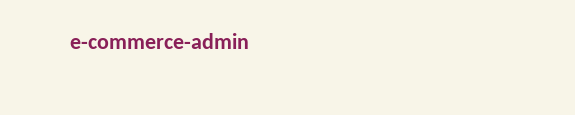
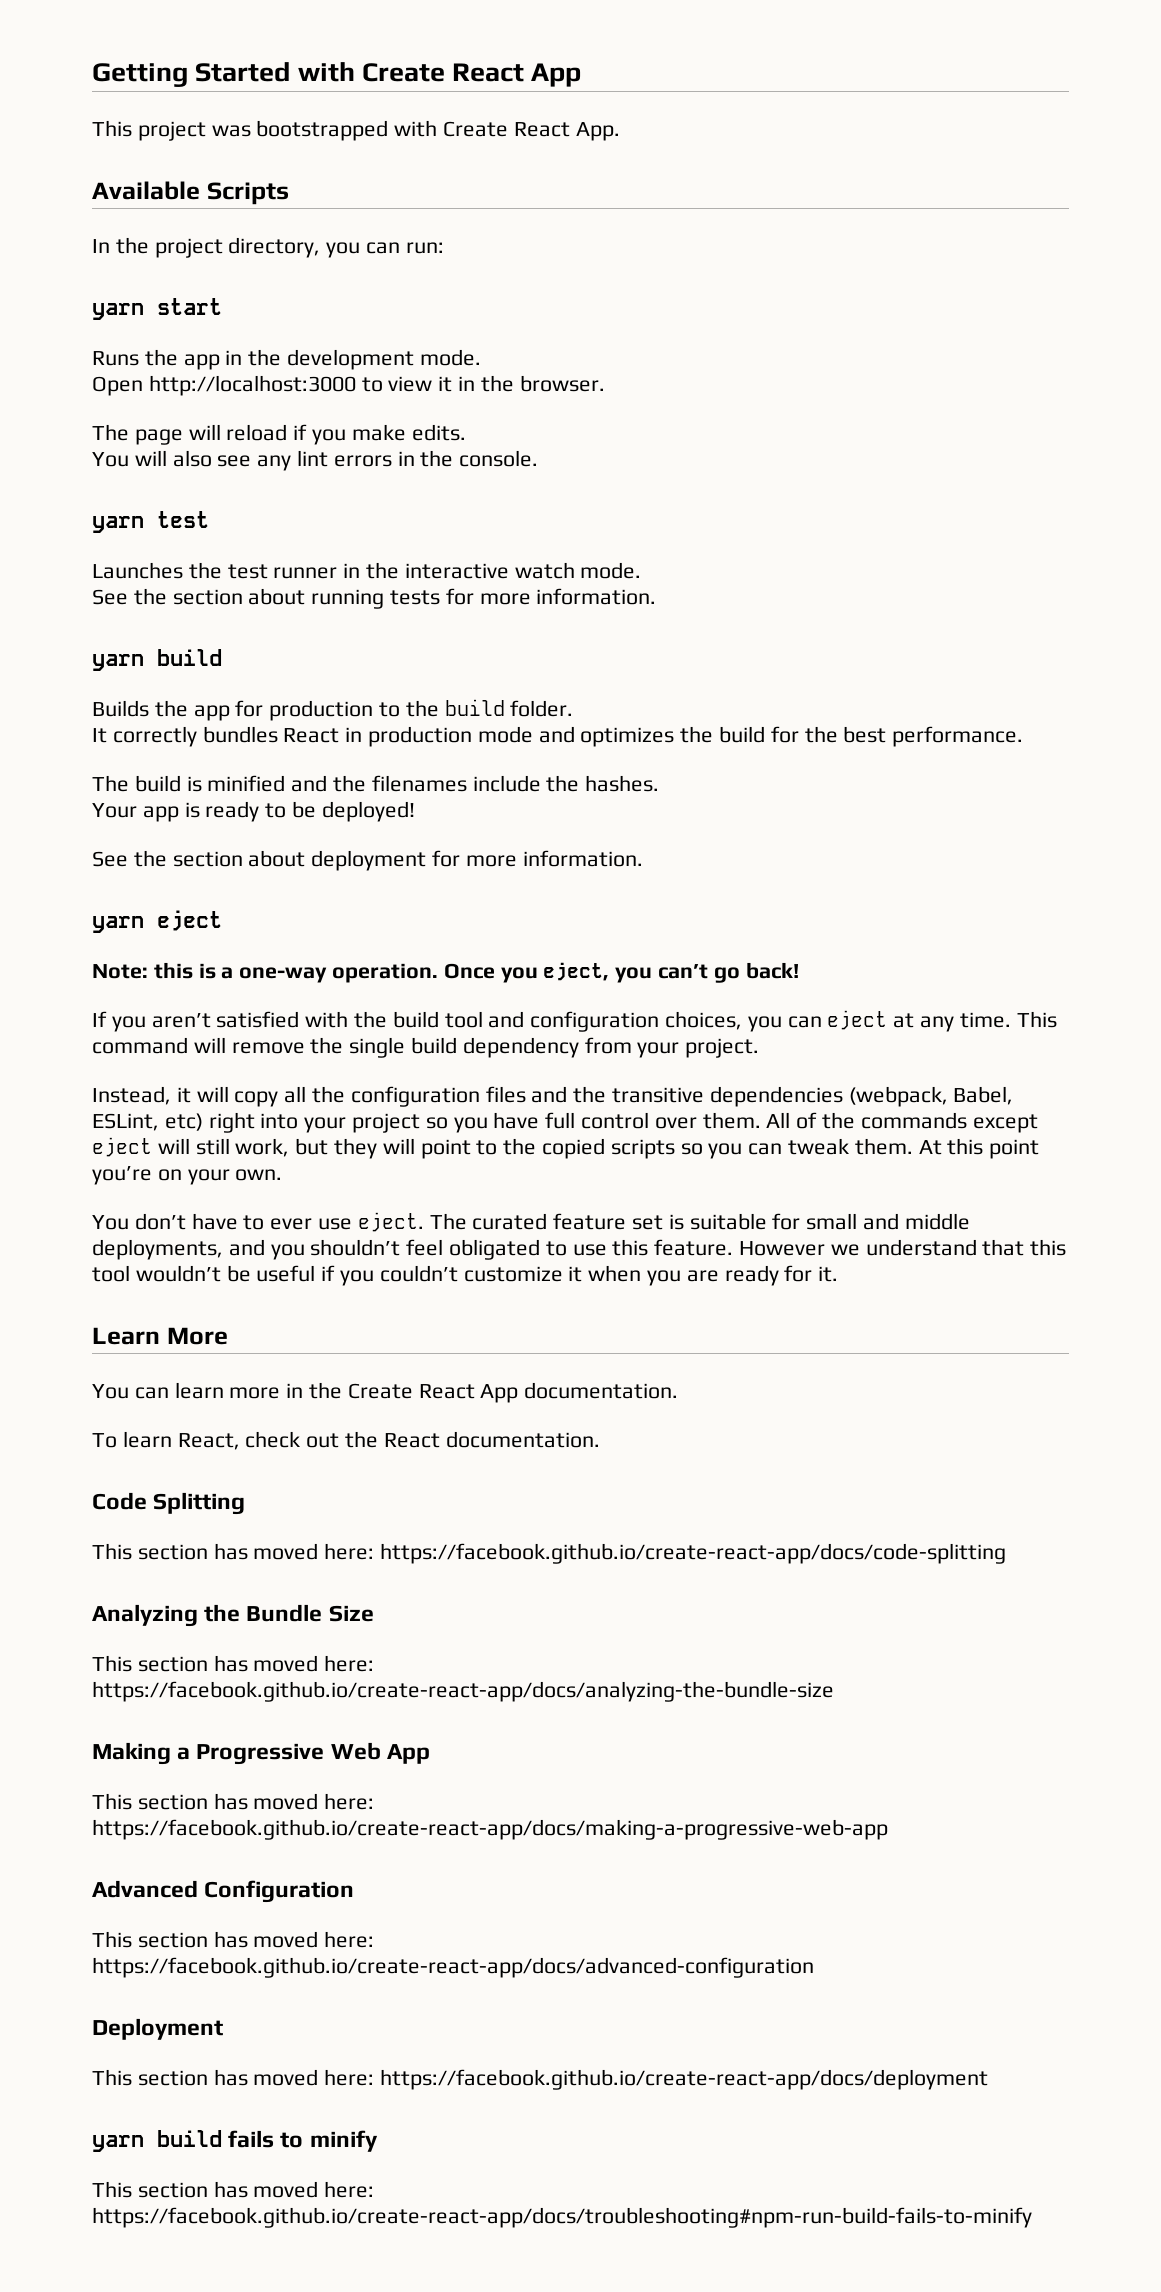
- e-commerce-admin
+ Getting Started with Create React App
+ This project was bootstrapped with Create React App.
+ Available Scripts
+ In the project directory, you can run:
+ yarn start
+ Runs the app in the development mode.
+ Open http://localhost:3000 to view it in the browser.
+ The page will reload if you make edits.
+ You will also see any lint errors in the console.
+ yarn test
+ Launches the test runner in the interactive watch mode.
+ See the section about running tests for more information.
+ yarn build
+ Builds the app for production to the build folder.
+ It correctly bundles React in production mode and optimizes the build for the best performance.
+ The build is minified and the filenames include the hashes.
+ Your app is ready to be deployed!
+ See the section about deployment for more information.
+ yarn eject
+ Note: this is a one-way operation. Once you eject, you can’t go back!
+ If you aren’t satisfied with the build tool and configuration choices, you can eject at any time. This command will remove the single build dependency from your project.
+ Instead, it will copy all the configuration files and the transitive dependencies (webpack, Babel, ESLint, etc) right into your project so you have full control over them. All of the commands except eject will still work, but they will point to the copied scripts so you can tweak them. At this point you’re on your own.
+ You don’t have to ever use eject. The curated feature set is suitable for small and middle deployments, and you shouldn’t feel obligated to use this feature. However we understand that this tool wouldn’t be useful if you couldn’t customize it when you are ready for it.
+ Learn More
+ You can learn more in the Create React App documentation.
+ To learn React, check out the React documentation.
+ Code Splitting
+ This section has moved here: https://facebook.github.io/create-react-app/docs/code-splitting
+ Analyzing the Bundle Size
+ This section has moved here: https://facebook.github.io/create-react-app/docs/analyzing-the-bundle-size
+ Making a Progressive Web App
+ This section has moved here: https://facebook.github.io/create-react-app/docs/making-a-progressive-web-app
+ Advanced Configuration
+ This section has moved here: https://facebook.github.io/create-react-app/docs/advanced-configuration
+ Deployment
+ This section has moved here: https://facebook.github.io/create-react-app/docs/deployment
+ yarn build fails to minify
+ This section has moved here: https://facebook.github.io/create-react-app/docs/troubleshooting#npm-run-build-fails-to-minify

